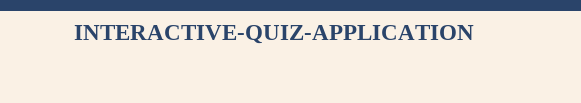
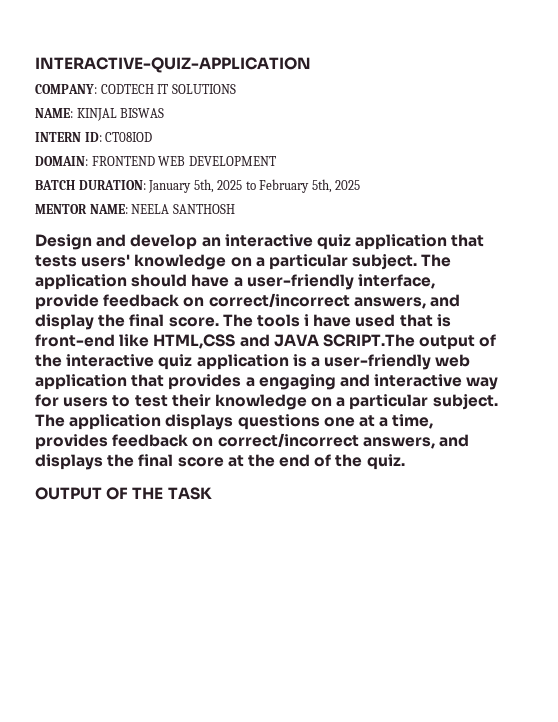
+ COMPANY: CODTECH IT SOLUTIONS
+ NAME: KINJAL BISWAS
+ INTERN ID: CT08IOD
+ DOMAIN: FRONTEND WEB DEVELOPMENT
+ BATCH DURATION: January 5th, 2025 to February 5th, 2025
+ MENTOR NAME: NEELA SANTHOSH
+ Design and develop an interactive quiz application that tests users' knowledge on a particular subject. The application should have a user-friendly interface, provide feedback on correct/incorrect answers, and display the final score. The tools i have used that is front-end like HTML,CSS and JAVA SCRIPT.The output of the interactive quiz application is a user-friendly web application that provides a engaging and interactive way for users to test their knowledge on a particular subject. The application displays questions one at a time, provides feedback on correct/incorrect answers, and displays the final score at the end of the quiz.
+ OUTPUT OF THE TASK

